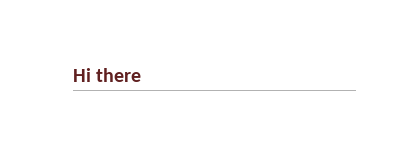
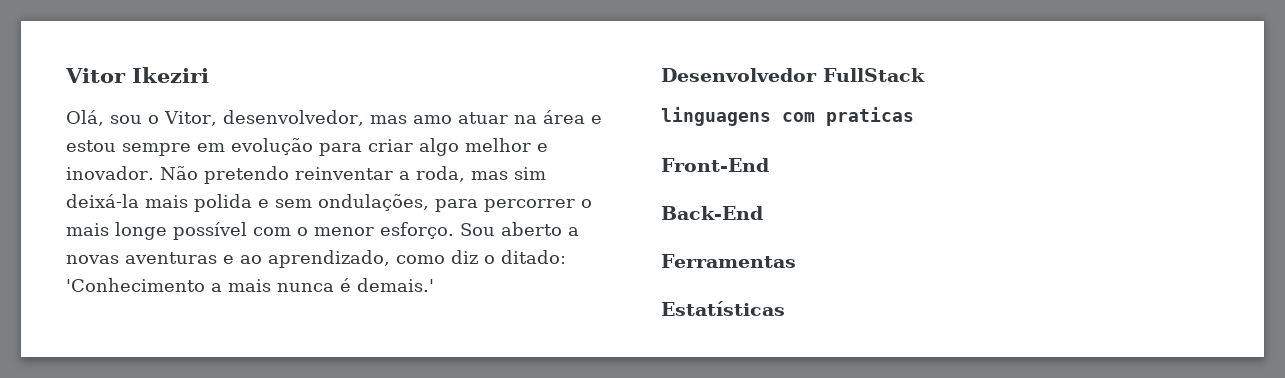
- Hi there
+ Vitor Ikeziri
+ Olá, sou o Vitor, desenvolvedor, mas amo atuar na área e estou sempre em evolução para criar algo melhor e inovador. Não pretendo reinventar a roda, mas sim deixá-la mais polida e sem ondulações, para percorrer o mais longe possível com o menor esforço. Sou aberto a novas aventuras e ao aprendizado, como diz o ditado: 'Conhecimento a mais nunca é demais.'
+ Desenvolvedor FullStack
+ linguagens com praticas
+ Front-End
+ Back-End
+ Ferramentas
+ Estatísticas

